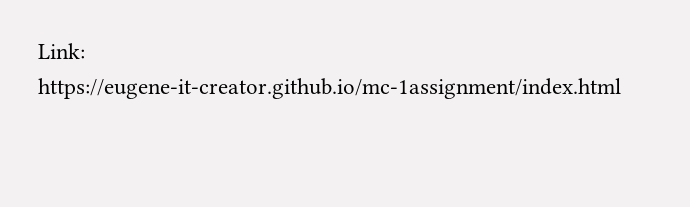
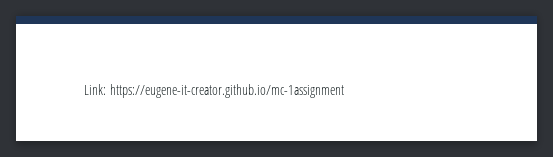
- Link: https://eugene-it-creator.github.io/mc-1assignment/index.html
+ Link: https://eugene-it-creator.github.io/mc-1assignment

